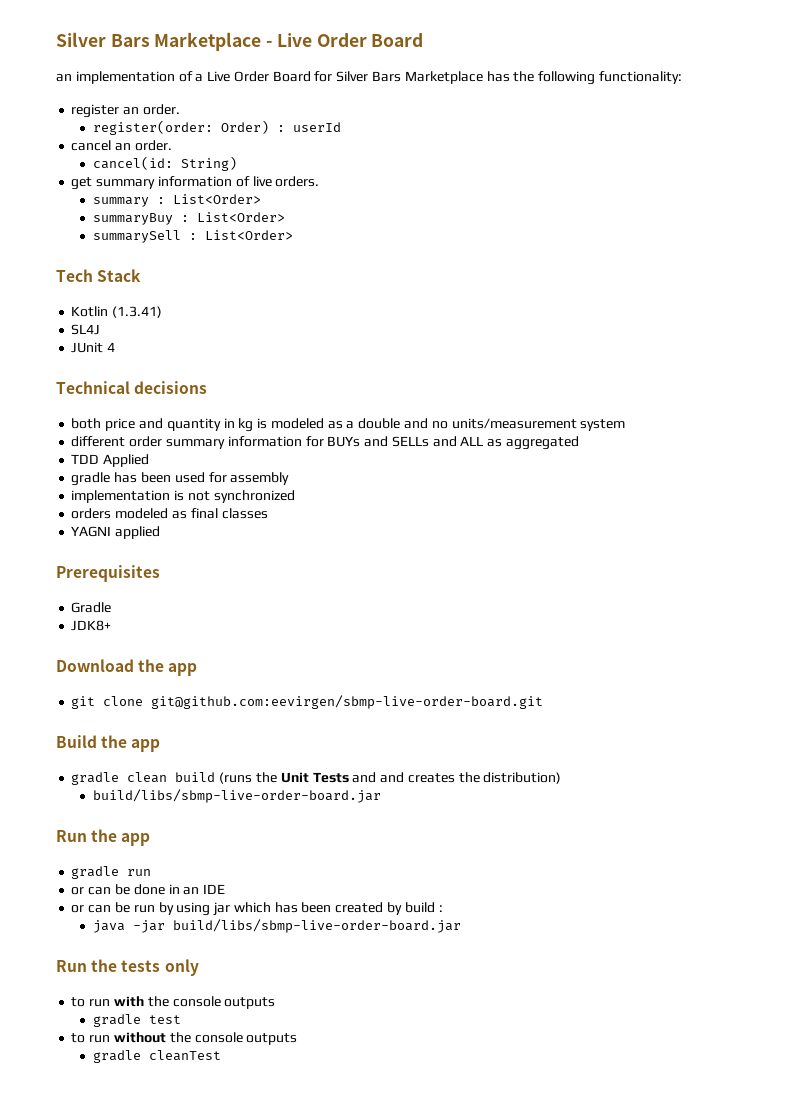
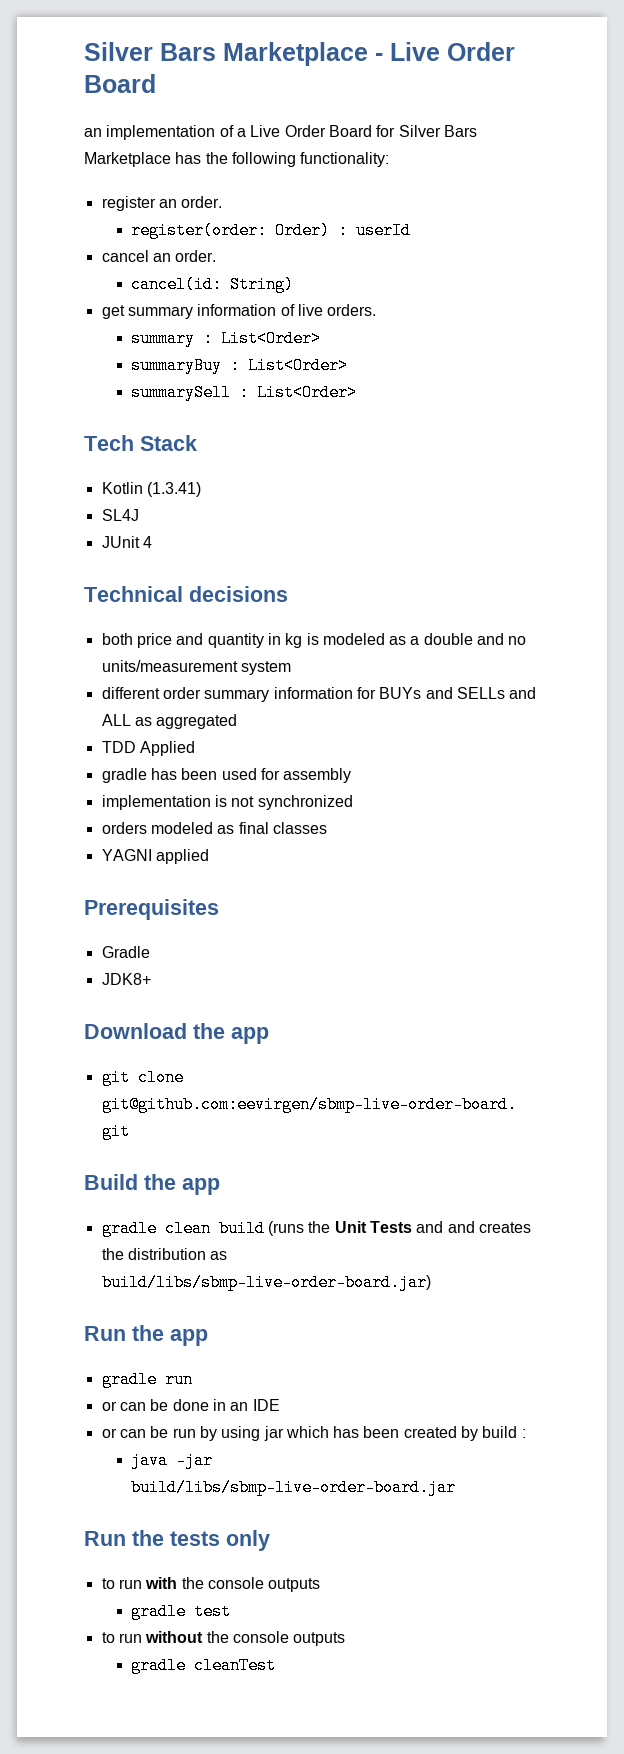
- gradle clean build (runs the Unit Tests and and creates the distribution)
- build/libs/sbmp-live-order-board.jar
+ gradle clean build (runs the Unit Tests and and creates the distribution as build/libs/sbmp-live-order-board.jar)

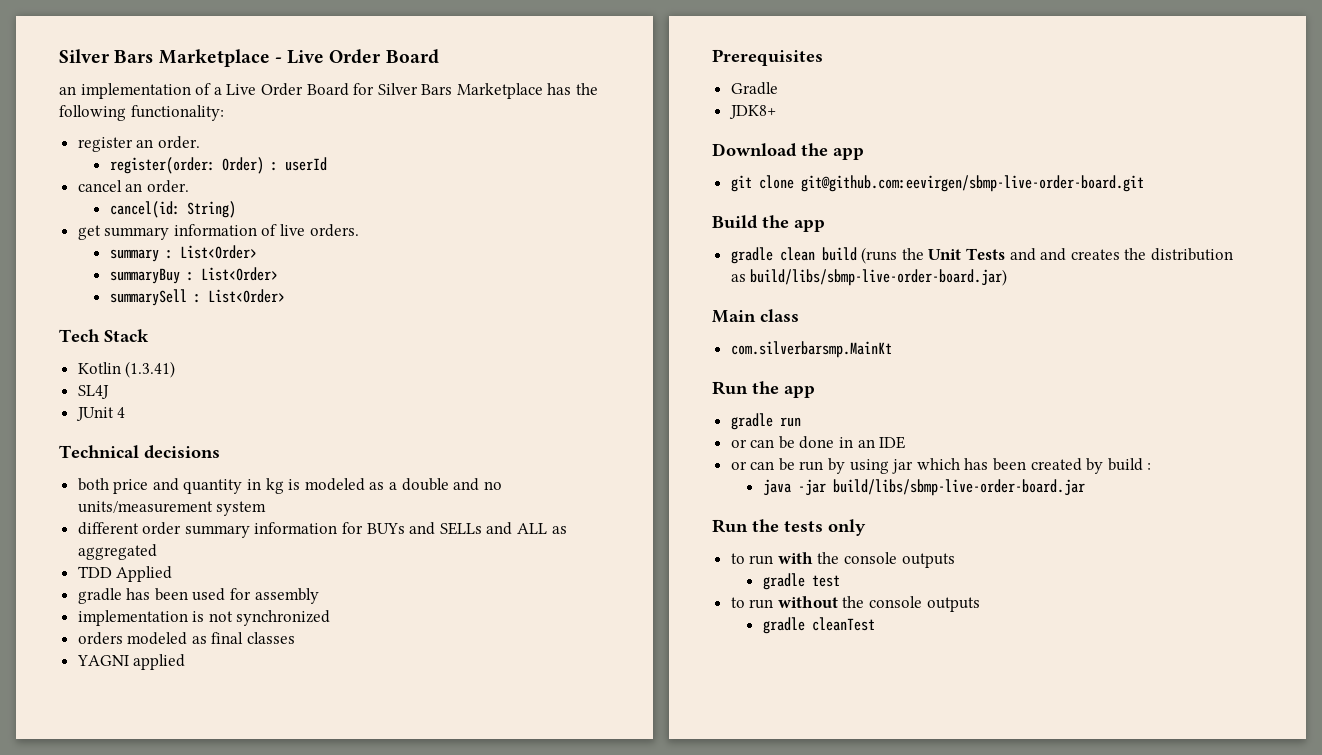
+ Main class
+ com.silverbarsmp.MainKt

